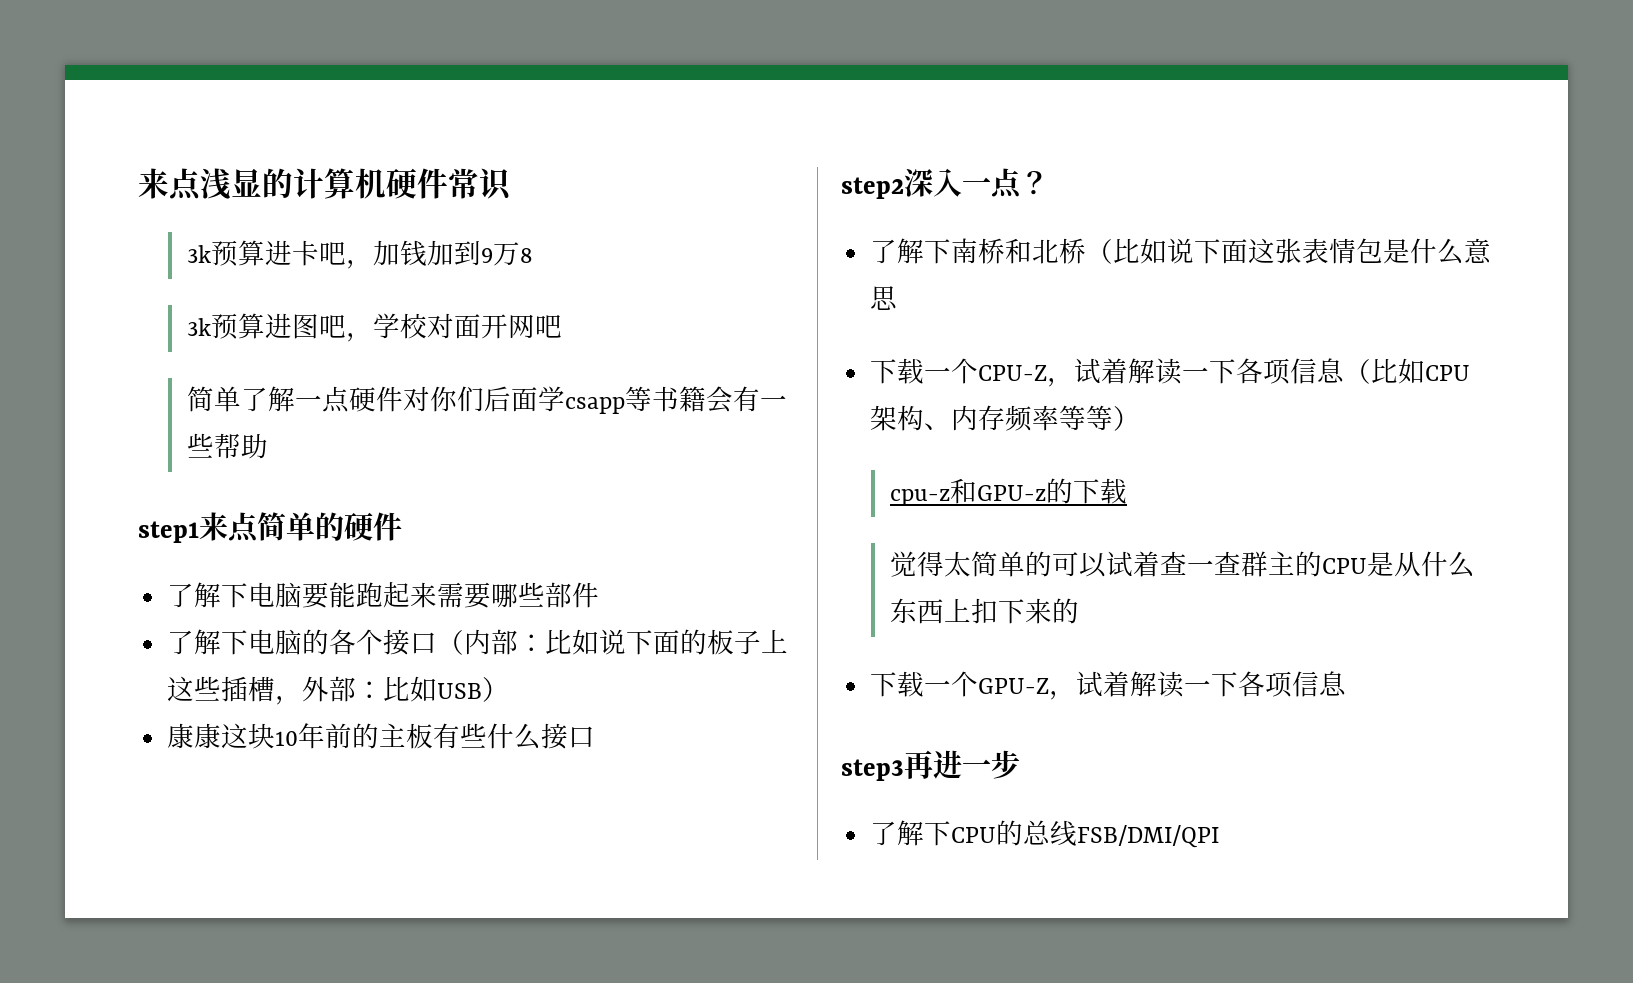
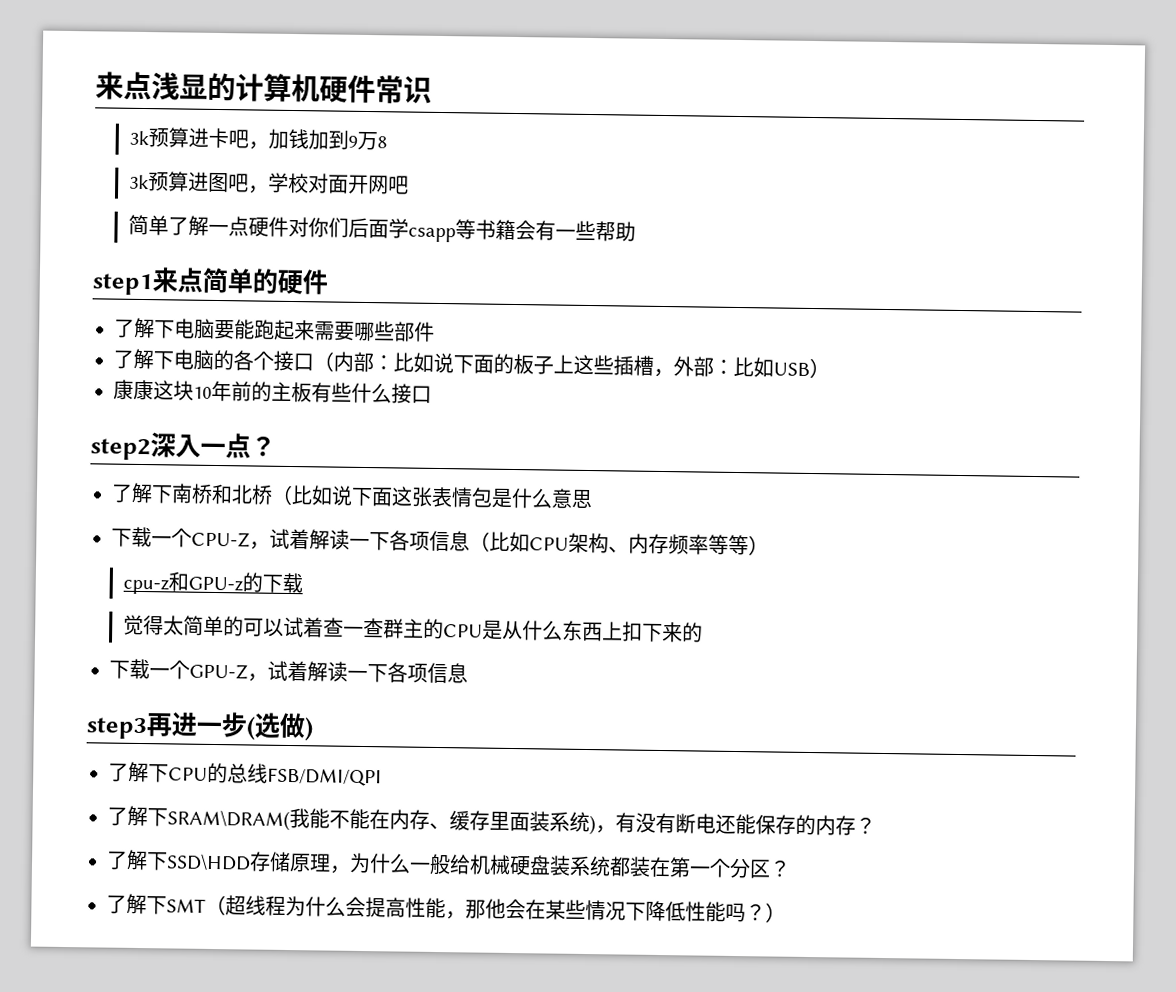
- step3再进一步
+ step3再进一步(选做)
+ 了解下SRAM\DRAM(我能不能在内存、缓存里面装系统)，有没有断电还能保存的内存？
+ 了解下SSD\HDD存储原理，为什么一般给机械硬盘装系统都装在第一个分区？
+ 了解下SMT（超线程为什么会提高性能，那他会在某些情况下降低性能吗？）

